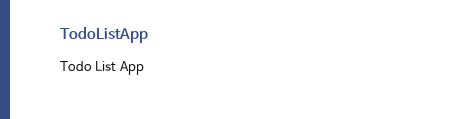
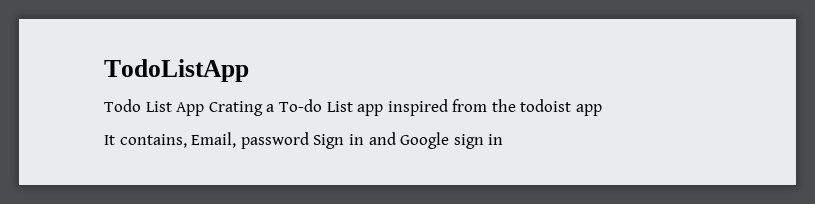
- Todo List App
+ Todo List App Crating a To-do List app inspired from the todoist app
+ It contains, Email, password Sign in and Google sign in

